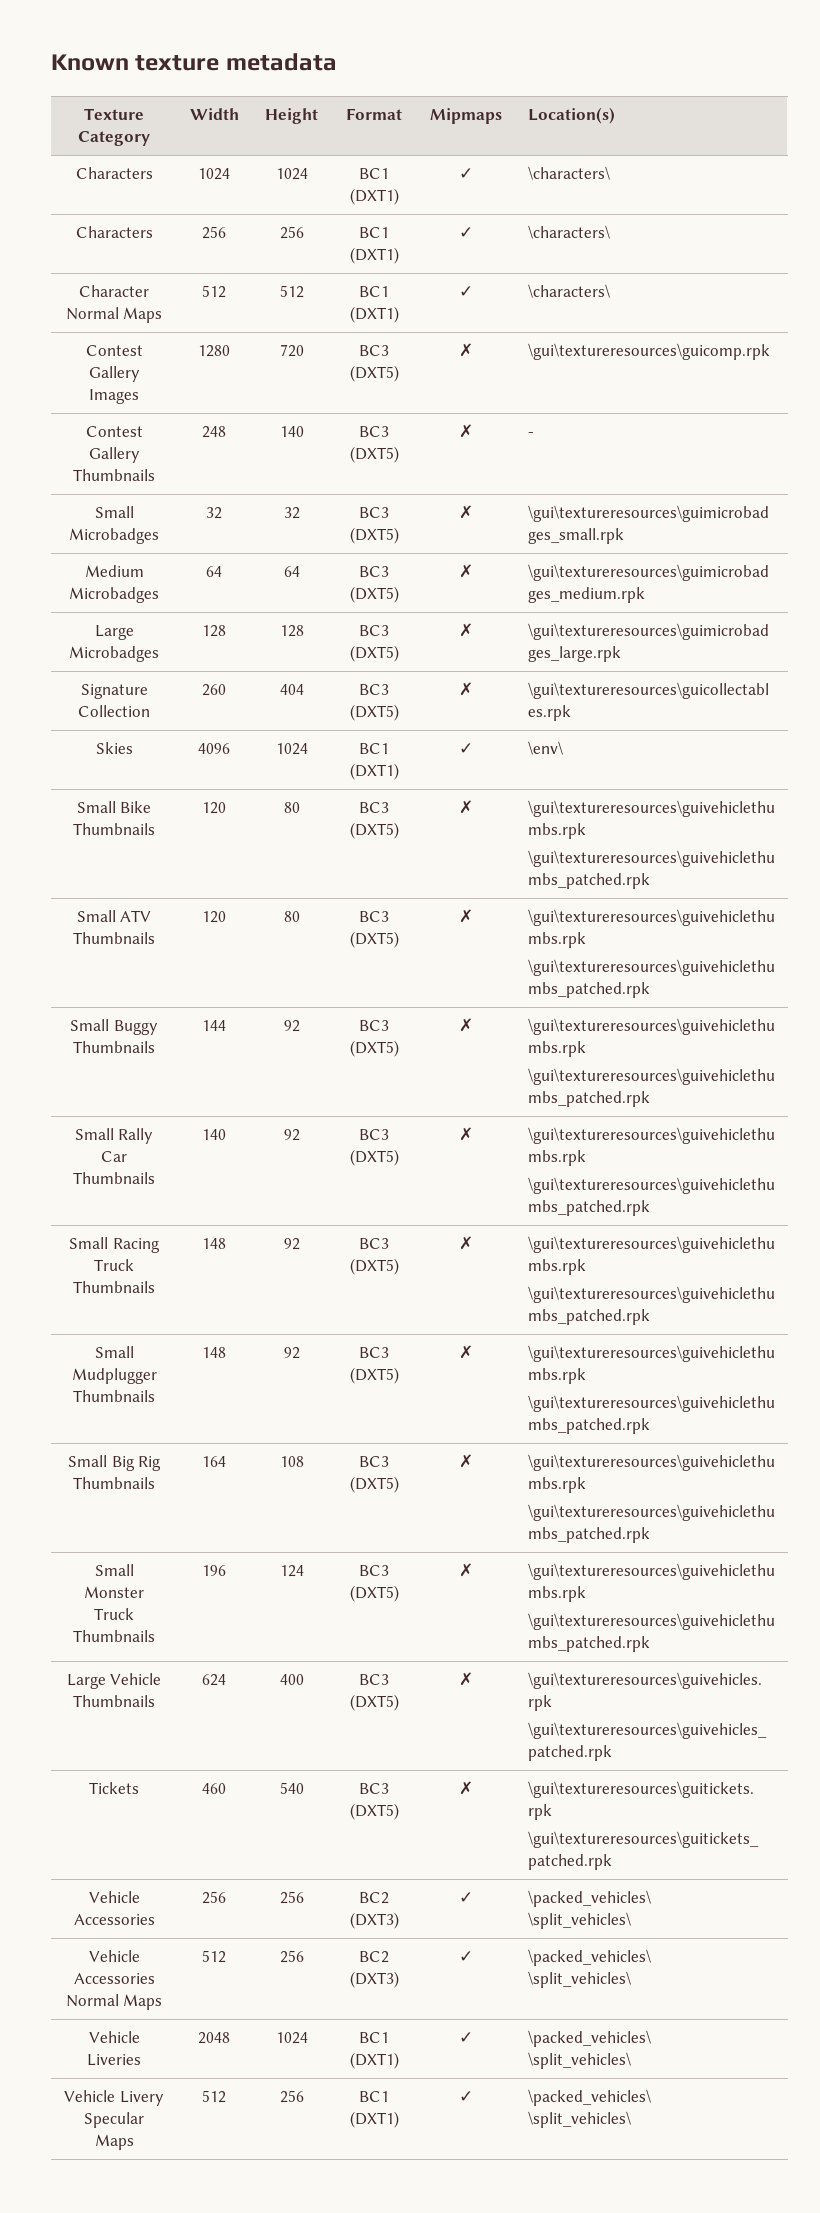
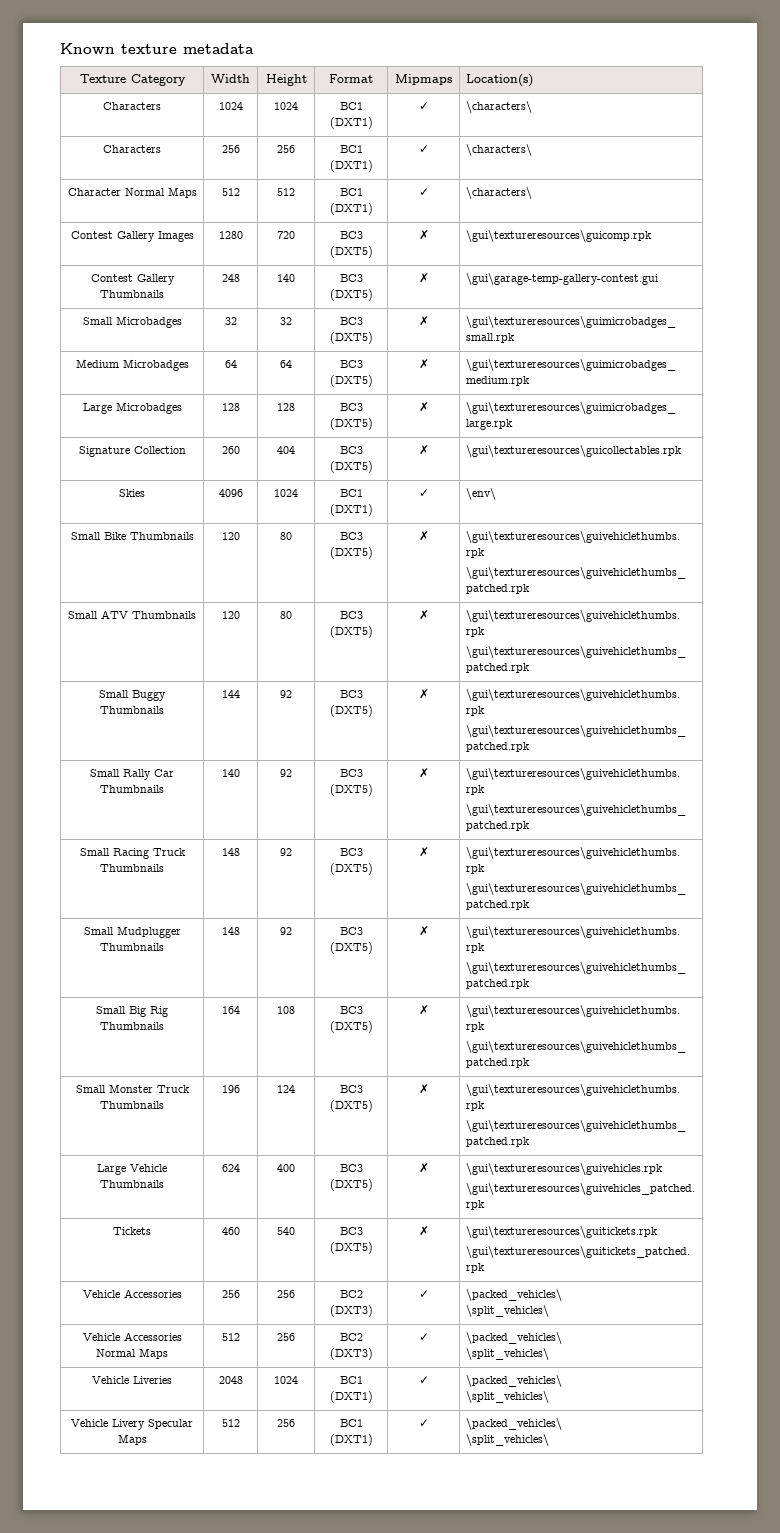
- Contest Gallery Thumbnails | 248 | 140 | BC3 (DXT5) | ✗ | -
+ Contest Gallery Thumbnails | 248 | 140 | BC3 (DXT5) | ✗ | \gui\garage-temp-gallery-contest.gui

